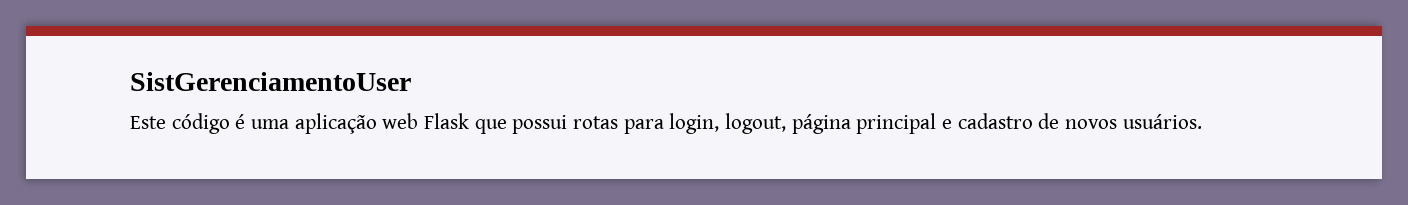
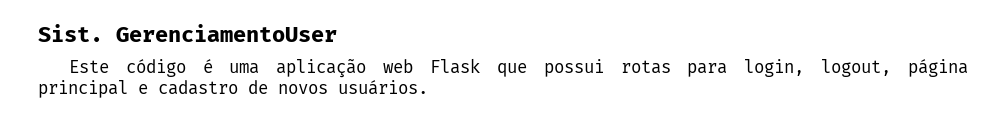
- SistGerenciamentoUser
+ Sist. GerenciamentoUser

